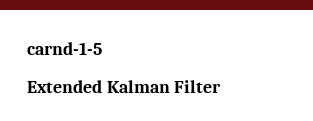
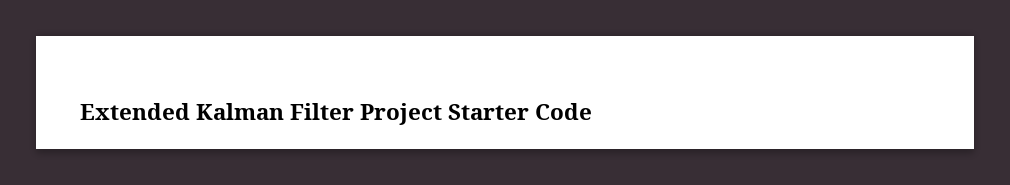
- carnd-1-5
- Extended Kalman Filter
+ Extended Kalman Filter Project Starter Code

